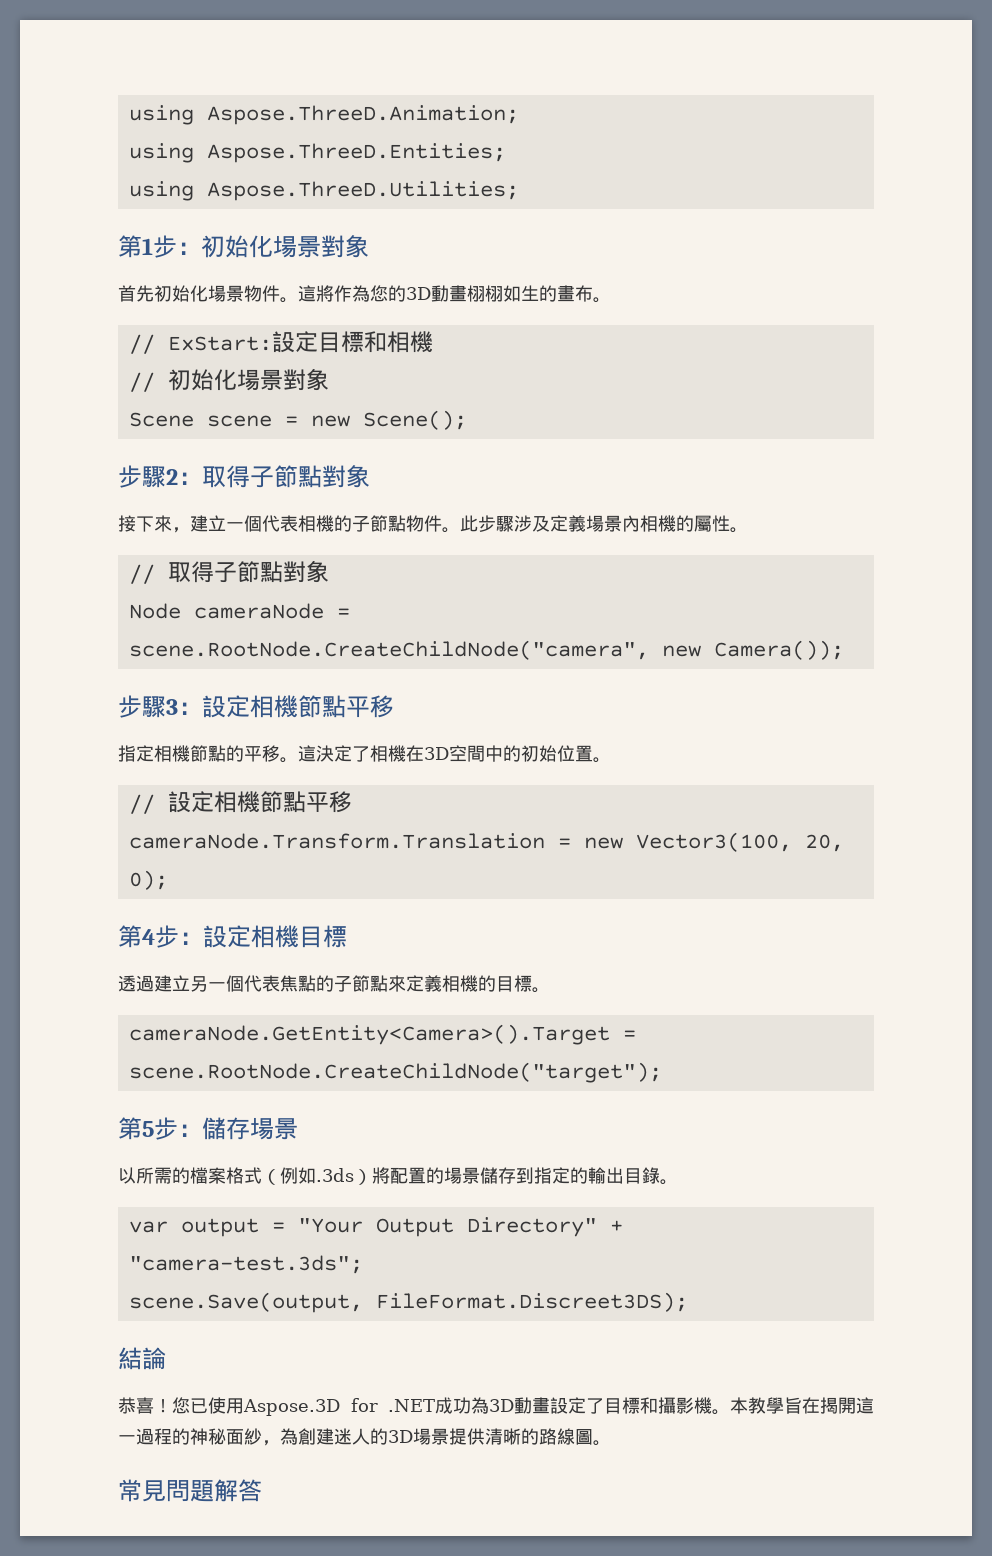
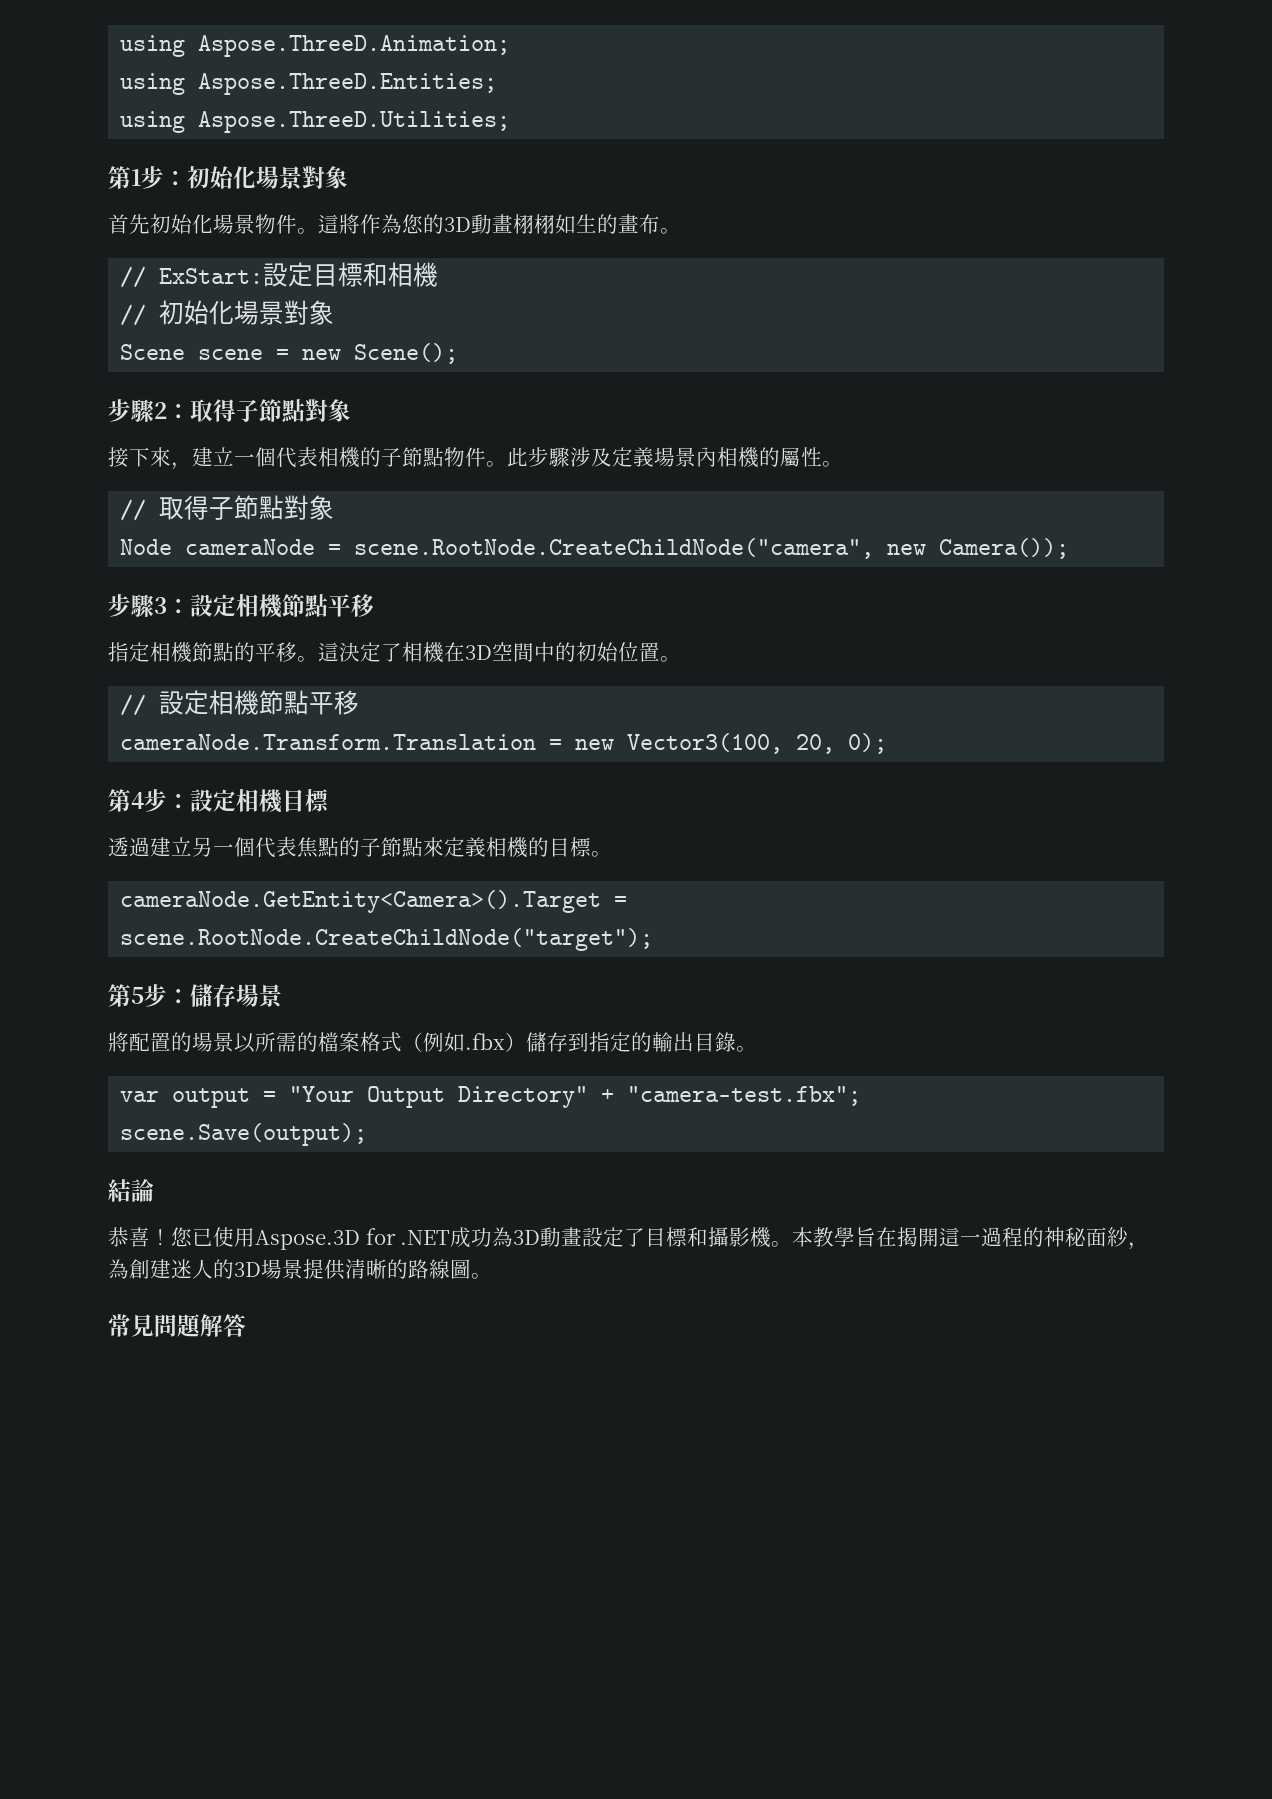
- 以所需的檔案格式（例如.3ds）將配置的場景儲存到指定的輸出目錄。
+ 將配置的場景以所需的檔案格式（例如.fbx）儲存到指定的輸出目錄。
- var output = "Your Output Directory" + "camera-test.3ds";
- scene.Save(output, FileFormat.Discreet3DS);
+ var output = "Your Output Directory" + "camera-test.fbx";
+ scene.Save(output);

